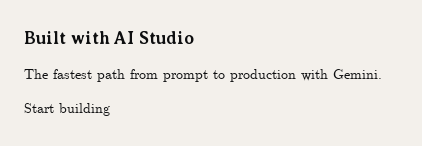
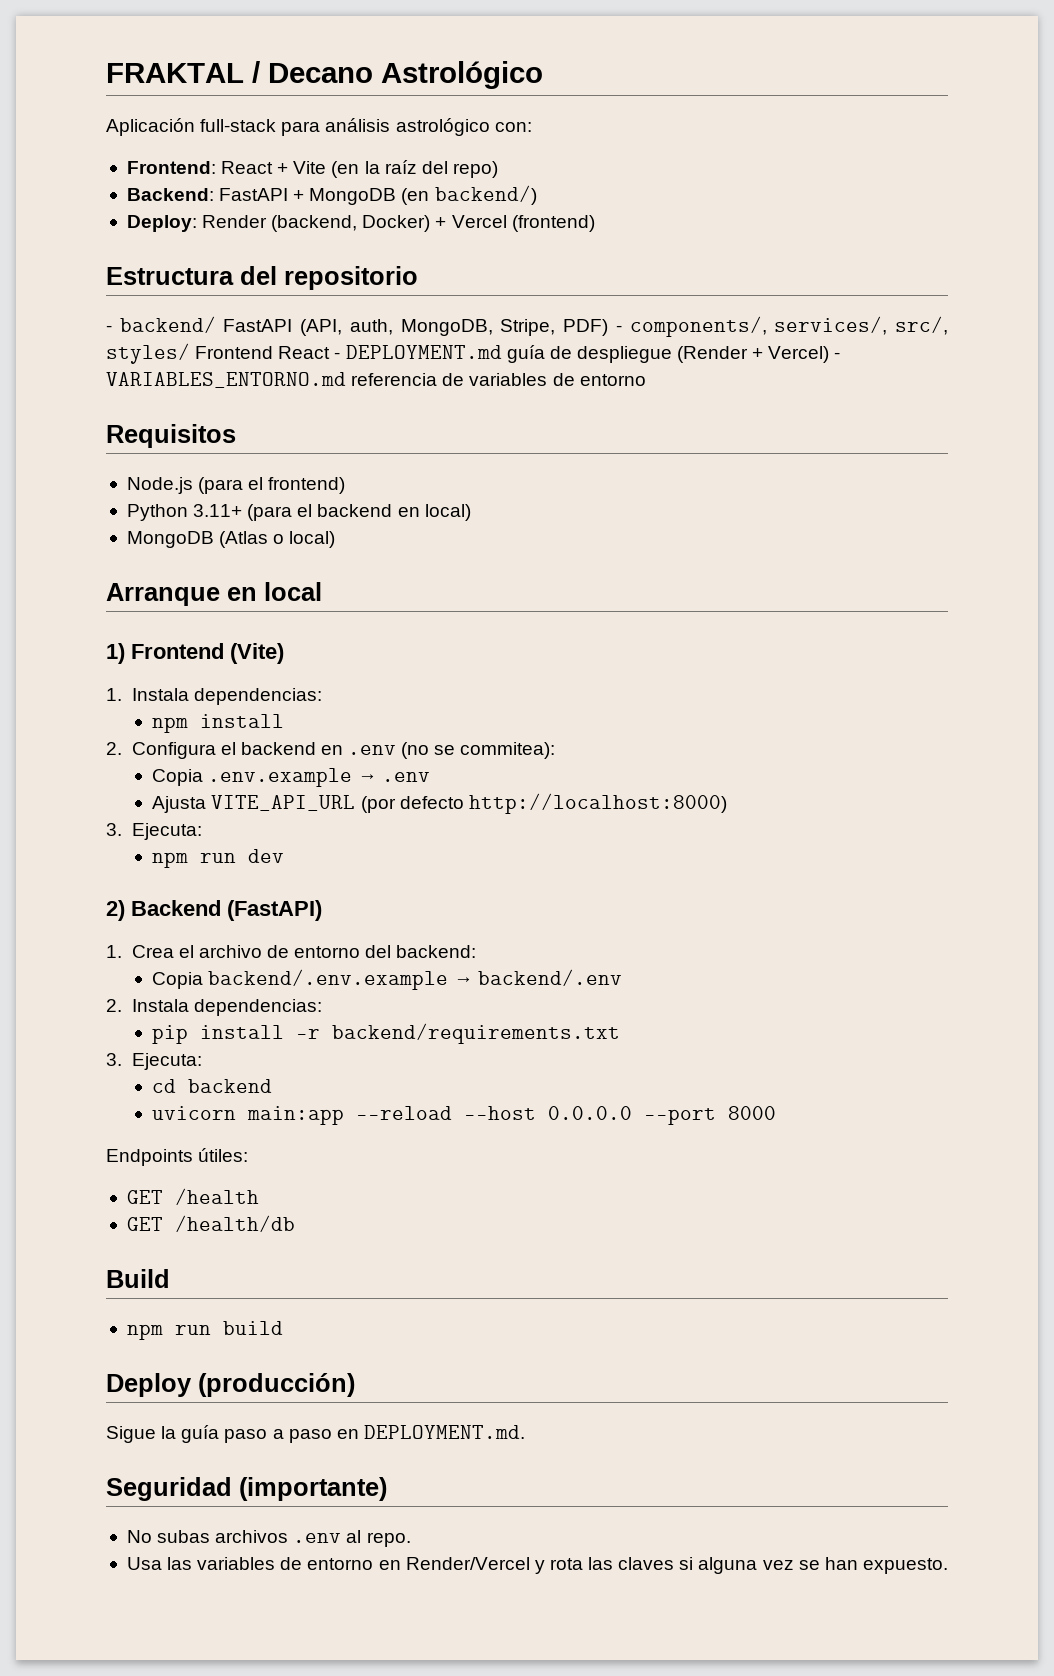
- Built with AI Studio
- The fastest path from prompt to production with Gemini.
- Start building
+ FRAKTAL / Decano Astrológico
+ Aplicación full‑stack para análisis astrológico con:
+ Frontend: React + Vite (en la raíz del repo)
+ Backend: FastAPI + MongoDB (en backend/)
+ Deploy: Render (backend, Docker) + Vercel (frontend)
+ Estructura del repositorio
+ - backend/ FastAPI (API, auth, MongoDB, Stripe, PDF) - components/, services/, src/, styles/ Frontend React - DEPLOYMENT.md guía de despliegue (Render + Vercel) - VARIABLES_ENTORNO.md referencia de variables de entorno
+ Requisitos
+ Node.js (para el frontend)
+ Python 3.11+ (para el backend en local)
+ MongoDB (Atlas o local)
+ Arranque en local
+ 1) Frontend (Vite)
+ 1. Instala dependencias:
+ npm install
+ 2. Configura el backend en .env (no se commitea):
+ Copia .env.example → .env
+ Ajusta VITE_API_URL (por defecto http://localhost:8000)
+ 3. Ejecuta:
+ npm run dev
+ 2) Backend (FastAPI)
+ 1. Crea el archivo de entorno del backend:
+ Copia backend/.env.example → backend/.env
+ 2. Instala dependencias:
+ pip install -r backend/requirements.txt
+ 3. Ejecuta:
+ cd backend
+ uvicorn main:app --reload --host 0.0.0.0 --port 8000
+ Endpoints útiles:
+ GET /health
+ GET /health/db
+ Build
+ npm run build
+ Deploy (producción)
+ Sigue la guía paso a paso en DEPLOYMENT.md.
+ Seguridad (importante)
+ No subas archivos .env al repo.
+ Usa las variables de entorno en Render/Vercel y rota las claves si alguna vez se han expuesto.

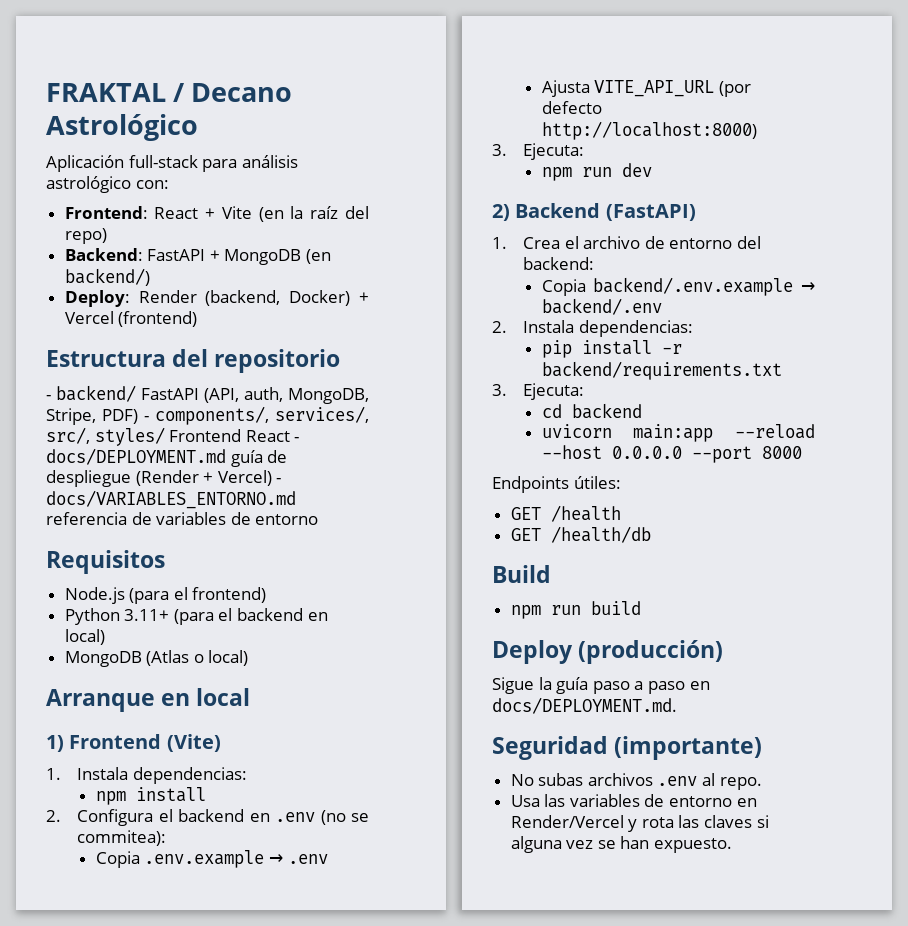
- - backend/ FastAPI (API, auth, MongoDB, Stripe, PDF) - components/, services/, src/, styles/ Frontend React - DEPLOYMENT.md guía de despliegue (Render + Vercel) - VARIABLES_ENTORNO.md referencia de variables de entorno
+ - backend/ FastAPI (API, auth, MongoDB, Stripe, PDF) - components/, services/, src/, styles/ Frontend React - docs/DEPLOYMENT.md guía de despliegue (Render + Vercel) - docs/VARIABLES_ENTORNO.md referencia de variables de entorno
- Sigue la guía paso a paso en DEPLOYMENT.md.
+ Sigue la guía paso a paso en docs/DEPLOYMENT.md.

